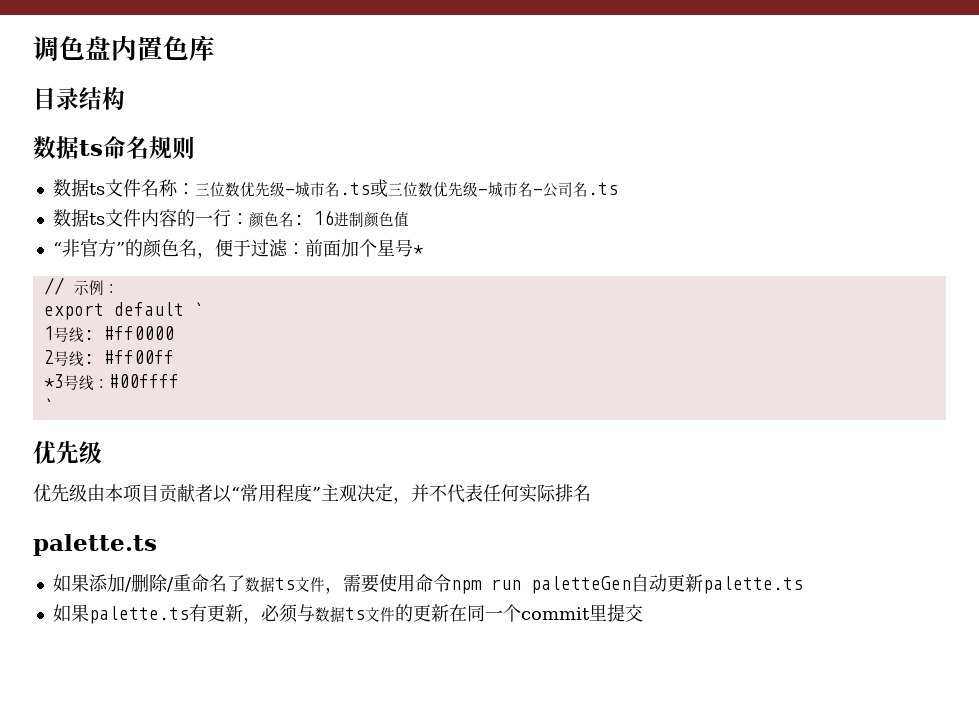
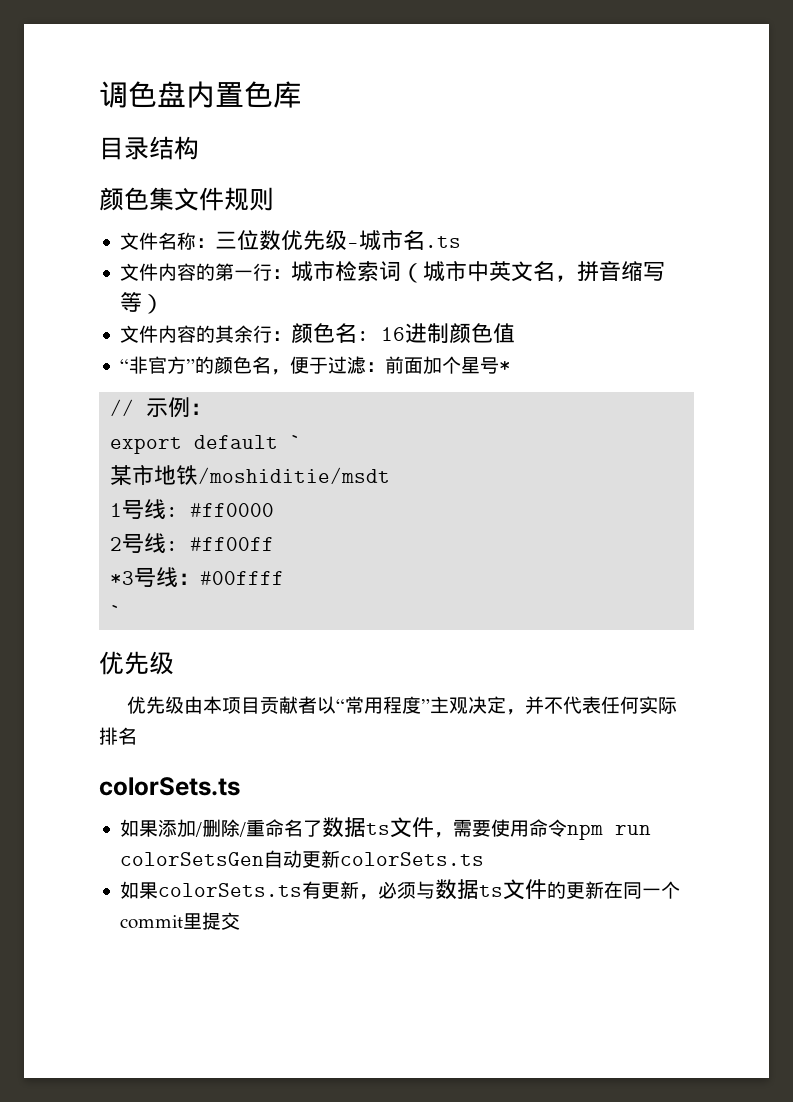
- 数据ts命名规则
+ 颜色集文件规则
- 数据ts文件名称：三位数优先级-城市名.ts或三位数优先级-城市名-公司名.ts
- 数据ts文件内容的一行：颜色名: 16进制颜色值
+ 文件名称：三位数优先级-城市名.ts
+ 文件内容的第一行：城市检索词（城市中英文名，拼音缩写等）
+ 文件内容的其余行：颜色名: 16进制颜色值
+ 某市地铁/moshiditie/msdt
  优先级由本项目贡献者以“常用程度”主观决定，并不代表任何实际排名
- palette.ts
+ colorSets.ts
- 如果添加/删除/重命名了数据ts文件，需要使用命令npm run paletteGen自动更新palette.ts
- 如果palette.ts有更新，必须与数据ts文件的更新在同一个commit里提交
+ 如果添加/删除/重命名了数据ts文件，需要使用命令npm run colorSetsGen自动更新colorSets.ts
+ 如果colorSets.ts有更新，必须与数据ts文件的更新在同一个commit里提交

